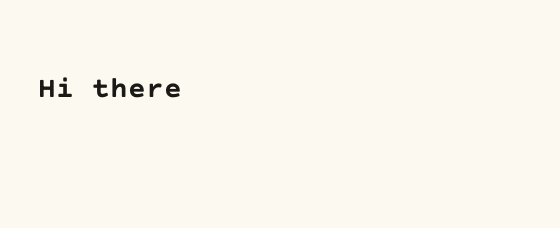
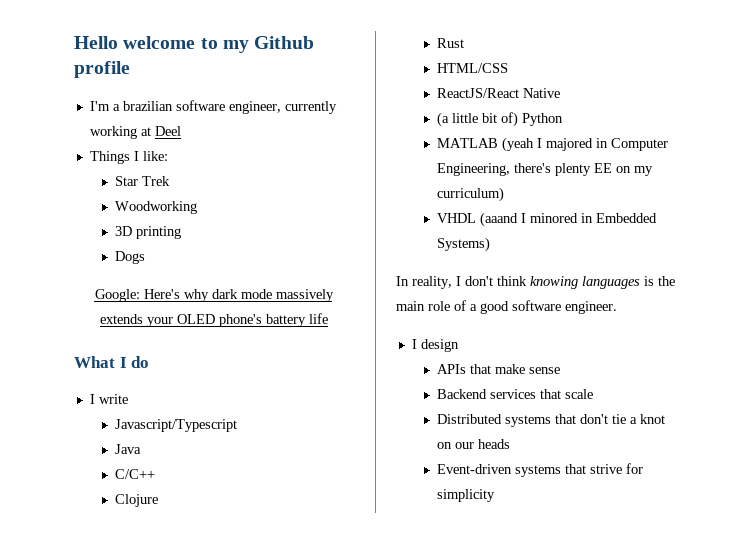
- Hi there
+ Hello welcome to my Github profile
+ I'm a brazilian software engineer, currently working at Deel
+ Things I like:
+ Star Trek
+ Woodworking
+ 3D printing
+ Dogs
+ Google: Here's why dark mode massively extends your OLED phone's battery life
+ What I do
+ I write
+ Javascript/Typescript
+ Java
+ C/C++
+ Clojure
+ Rust
+ HTML/CSS
+ ReactJS/React Native
+ (a little bit of) Python
+ MATLAB (yeah I majored in Computer Engineering, there's plenty EE on my curriculum)
+ VHDL (aaand I minored in Embedded Systems)
+ In reality, I don't think knowing languages is the main role of a good software engineer.
+ I design
+ APIs that make sense
+ Backend services that scale
+ Distributed systems that don't tie a knot on our heads
+ Event-driven systems that strive for simplicity

